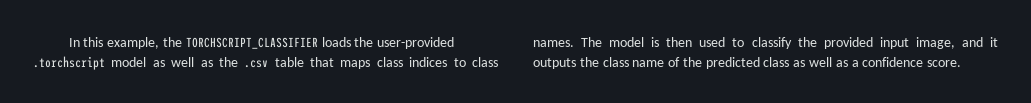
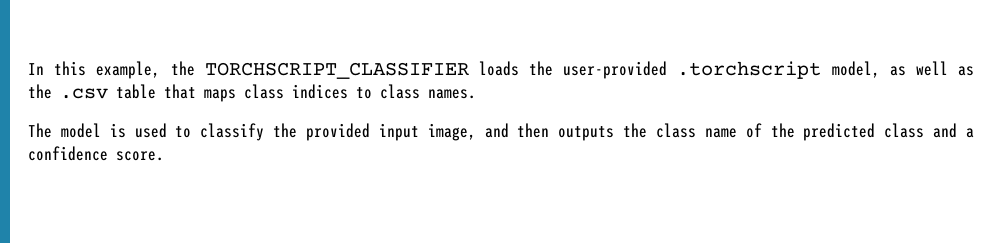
- In this example, the TORCHSCRIPT_CLASSIFIER loads the user-provided .torchscript model as well as the .csv table that maps class indices to class names. The model is then used to classify the provided input image, and it outputs the class name of the predicted class as well as a confidence score.
+ In this example, the TORCHSCRIPT_CLASSIFIER loads the user-provided .torchscript model, as well as the .csv table that maps class indices to class names.
+ The model is used to classify the provided input image, and then outputs the class name of the predicted class and a confidence score.

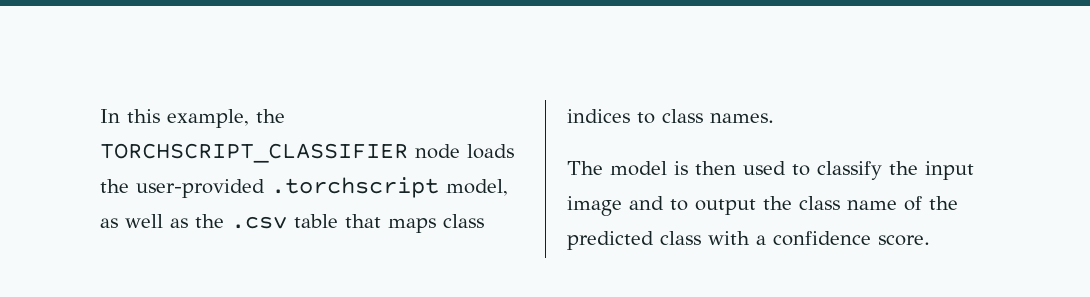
- In this example, the TORCHSCRIPT_CLASSIFIER loads the user-provided .torchscript model, as well as the .csv table that maps class indices to class names.
+ In this example, the TORCHSCRIPT_CLASSIFIER node loads the user-provided .torchscript model, as well as the .csv table that maps class indices to class names.
- The model is used to classify the provided input image, and then outputs the class name of the predicted class and a confidence score.
+ The model is then used to classify the input image and to output the class name of the predicted class with a confidence score.

